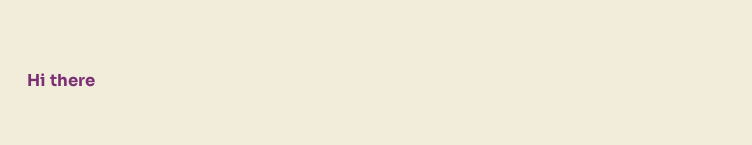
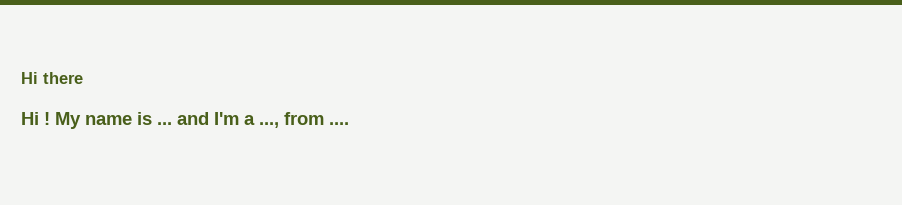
+ Hi ! My name is ... and I'm a ..., from ....

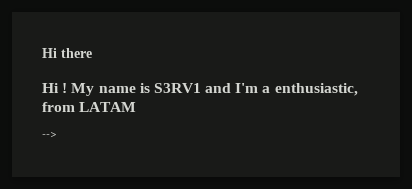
- My name is ... and I'm a ..., from ....
+ My name is S3RV1 and I'm a enthusiastic, from LATAM
+ -->

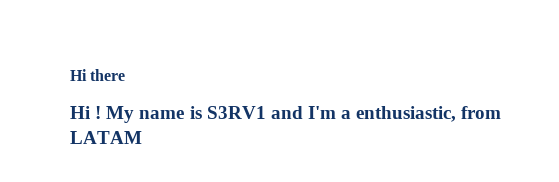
- -->

